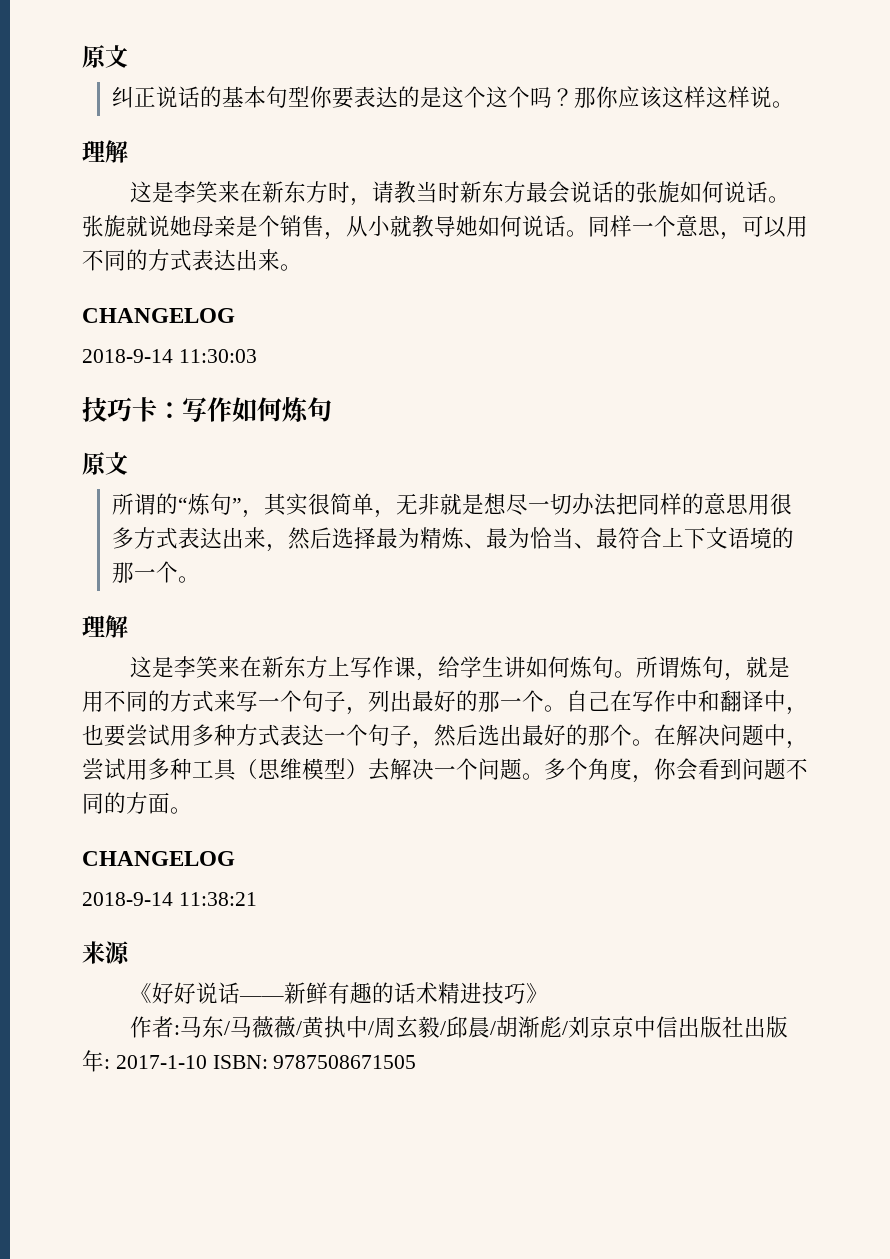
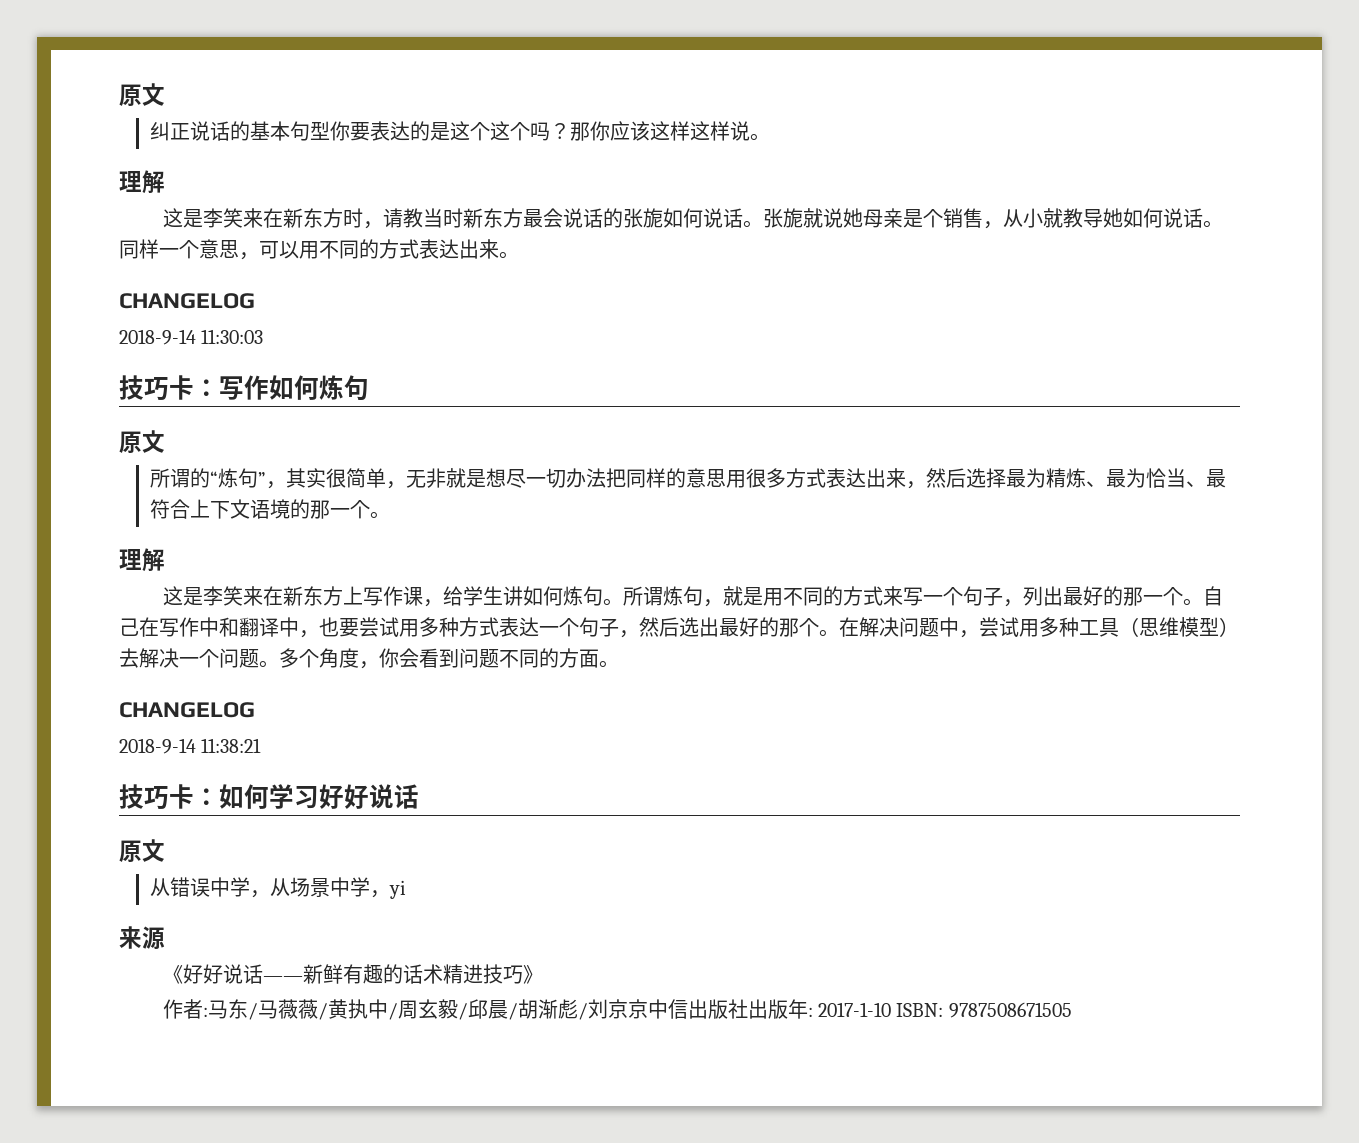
+ 技巧卡：如何学习好好说话
+ 原文
+ 从错误中学，从场景中学，yi

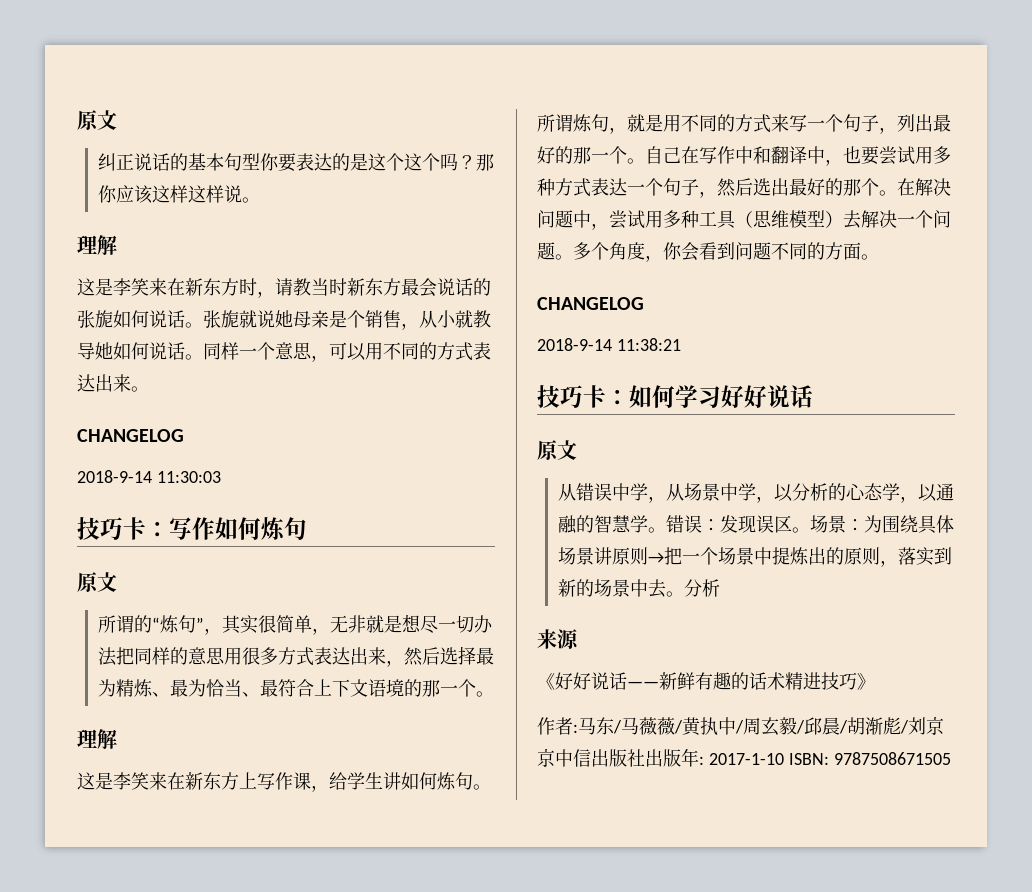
- 从错误中学，从场景中学，yi
+ 从错误中学，从场景中学，以分析的心态学，以通融的智慧学。错误：发现误区。场景：为围绕具体场景讲原则→把一个场景中提炼出的原则，落实到新的场景中去。分析

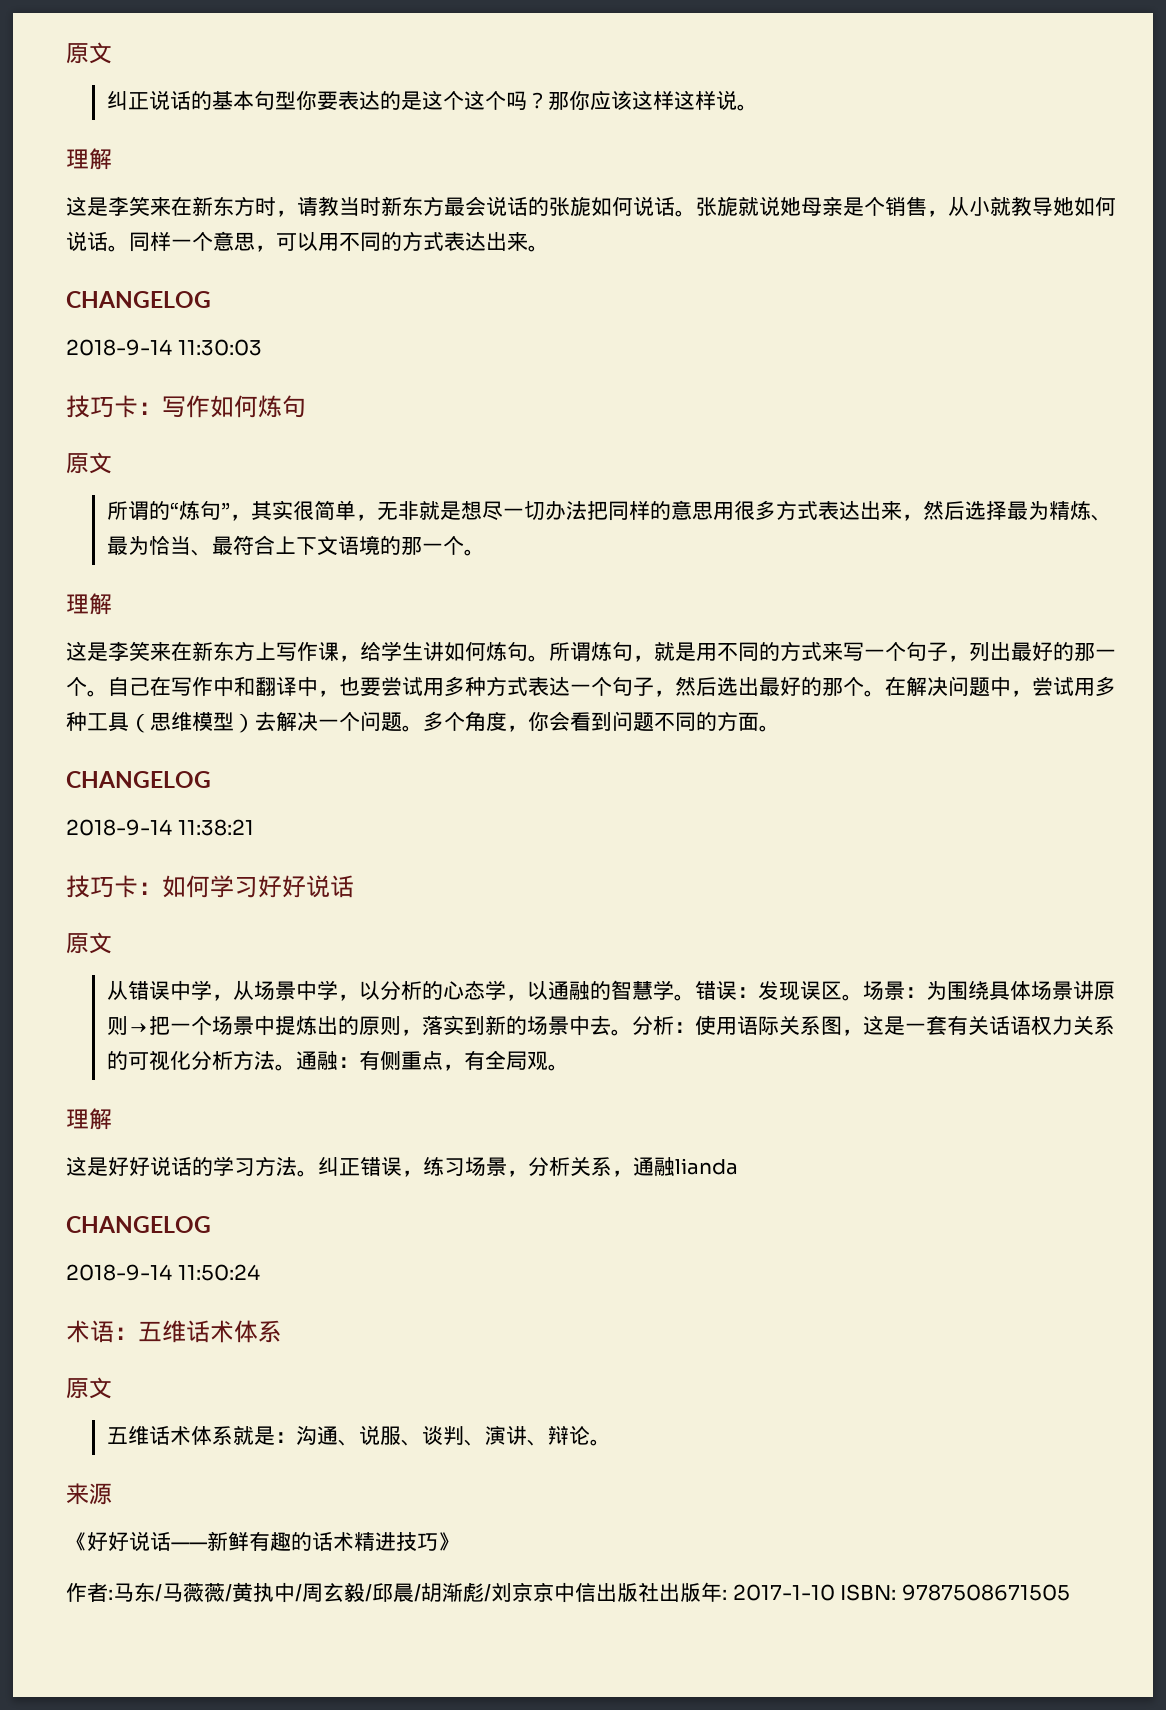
- 场景：为围绕具体场景讲原则→把一个场景中提炼出的原则，落实到新的场景中去。分析
+ 场景：为围绕具体场景讲原则→把一个场景中提炼出的原则，落实到新的场景中去。分析：使用语际关系图，这是一套有关话语权力关系的可视化分析方法。通融：有侧重点，有全局观。
+ 理解
+ 这是好好说话的学习方法。纠正错误，练习场景，分析关系，通融lianda
+ CHANGELOG
+ 2018-9-14 11:50:24
+ 术语：五维话术体系
+ 原文
+ 五维话术体系就是：沟通、说服、谈判、演讲、辩论。

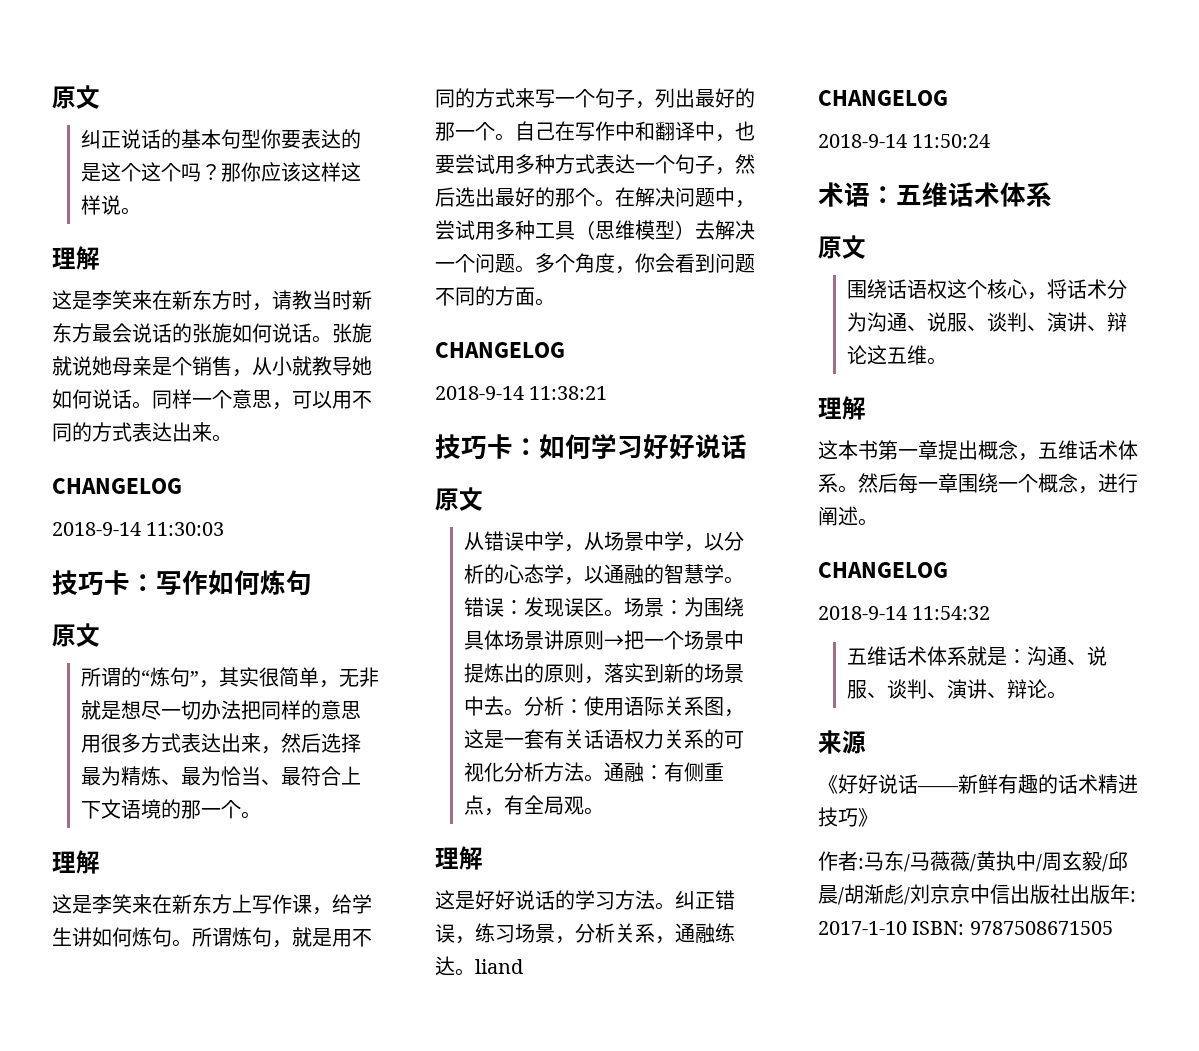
- 纠正错误，练习场景，分析关系，通融lianda
+ 纠正错误，练习场景，分析关系，通融练达。liand
+ 围绕话语权这个核心，将话术分为沟通、说服、谈判、演讲、辩论这五维。
+ 理解
+ 这本书第一章提出概念，五维话术体系。然后每一章围绕一个概念，进行阐述。
+ CHANGELOG
+ 2018-9-14 11:54:32

